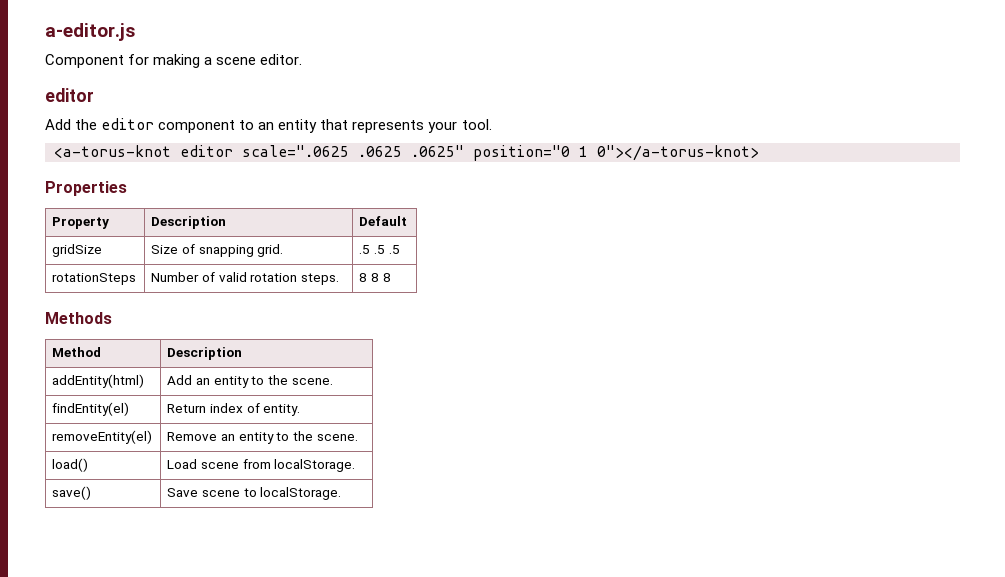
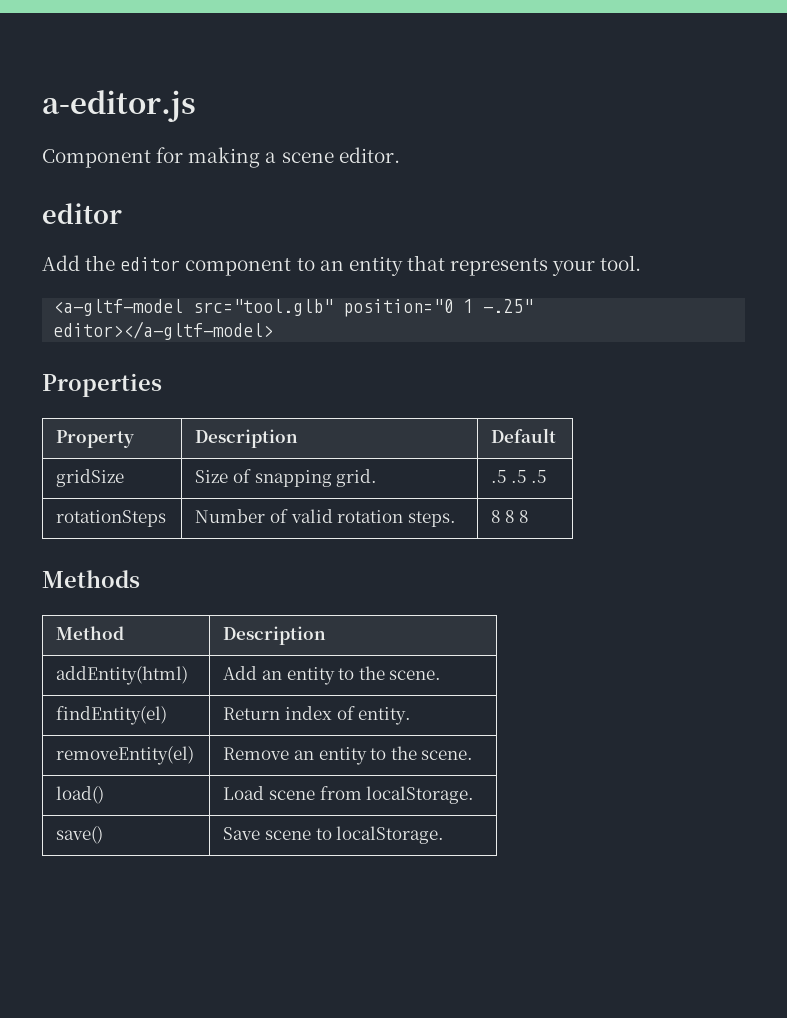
- <a-torus-knot editor scale=".0625 .0625 .0625" position="0 1 0"></a-torus-knot>
+ <a-gltf-model src="tool.glb" position="0 1 -.25" editor></a-gltf-model>

